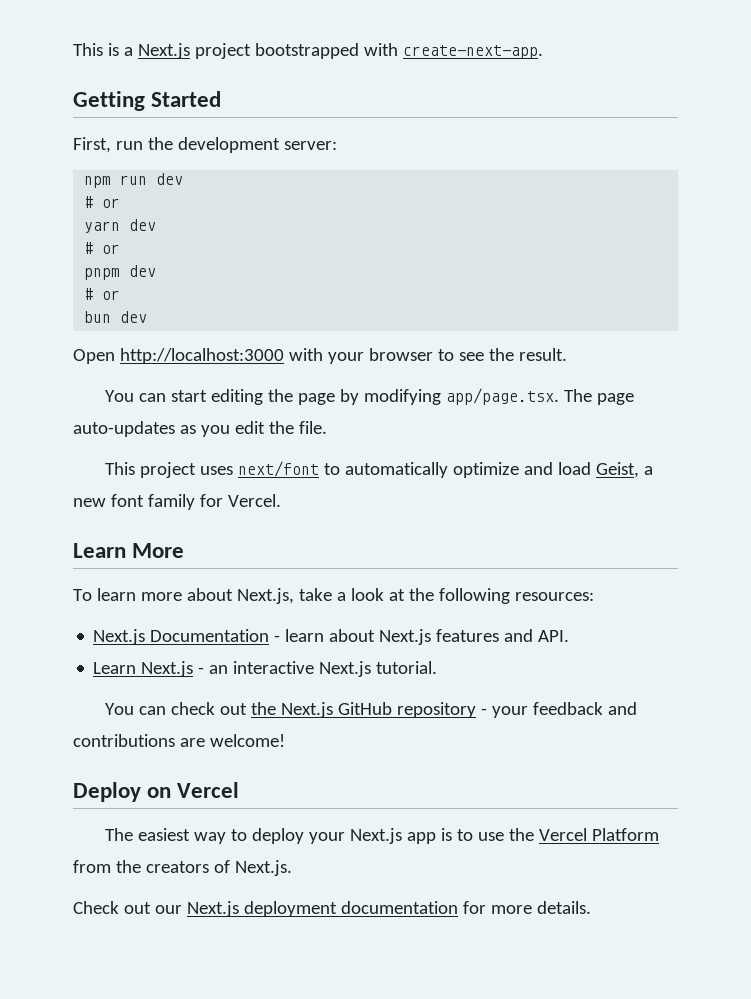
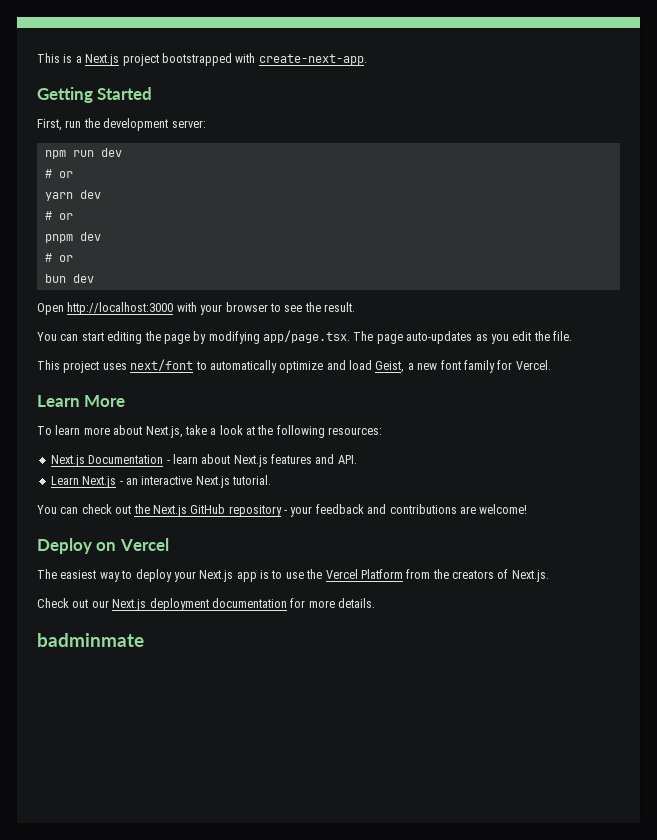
+ badminmate

